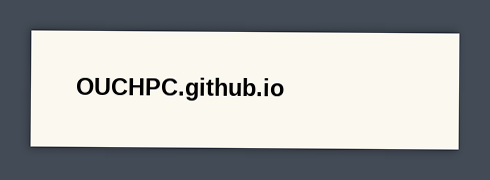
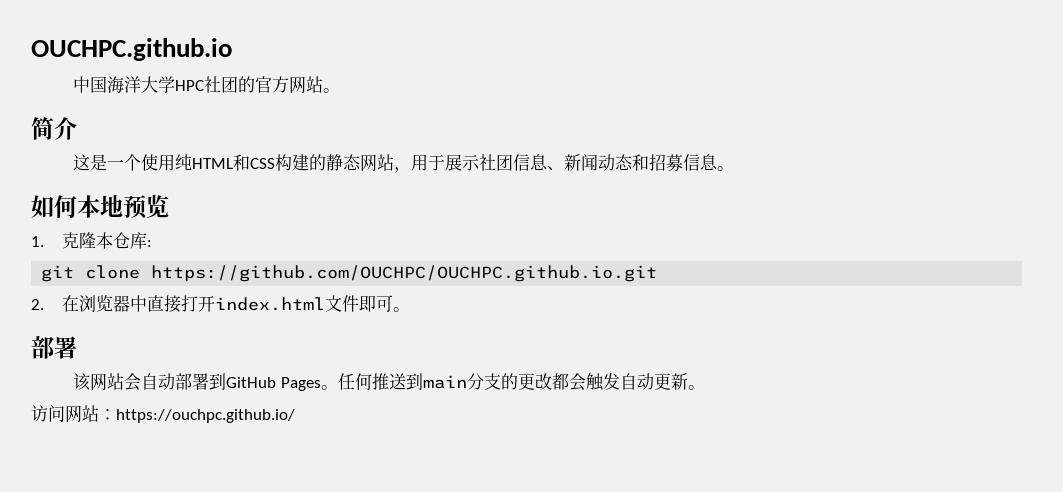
+ 中国海洋大学HPC社团的官方网站。
+ 简介
+ 这是一个使用纯HTML和CSS构建的静态网站，用于展示社团信息、新闻动态和招募信息。
+ 如何本地预览
+ 1.克隆本仓库:
+ git clone https://github.com/OUCHPC/OUCHPC.github.io.git
+ 2.在浏览器中直接打开index.html文件即可。
+ 部署
+ 该网站会自动部署到GitHub Pages。任何推送到main分支的更改都会触发自动更新。
+ 访问网站：https://ouchpc.github.io/

